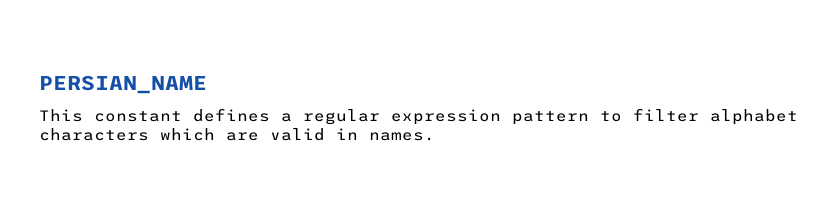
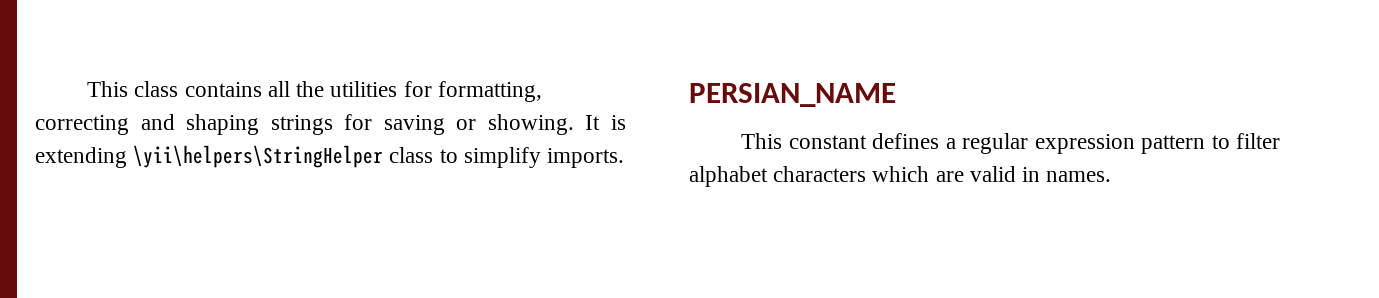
+ This class contains all the utilities for formatting, correcting and shaping strings for saving or showing. It is extending \yii\helpers\StringHelper class to simplify imports.

